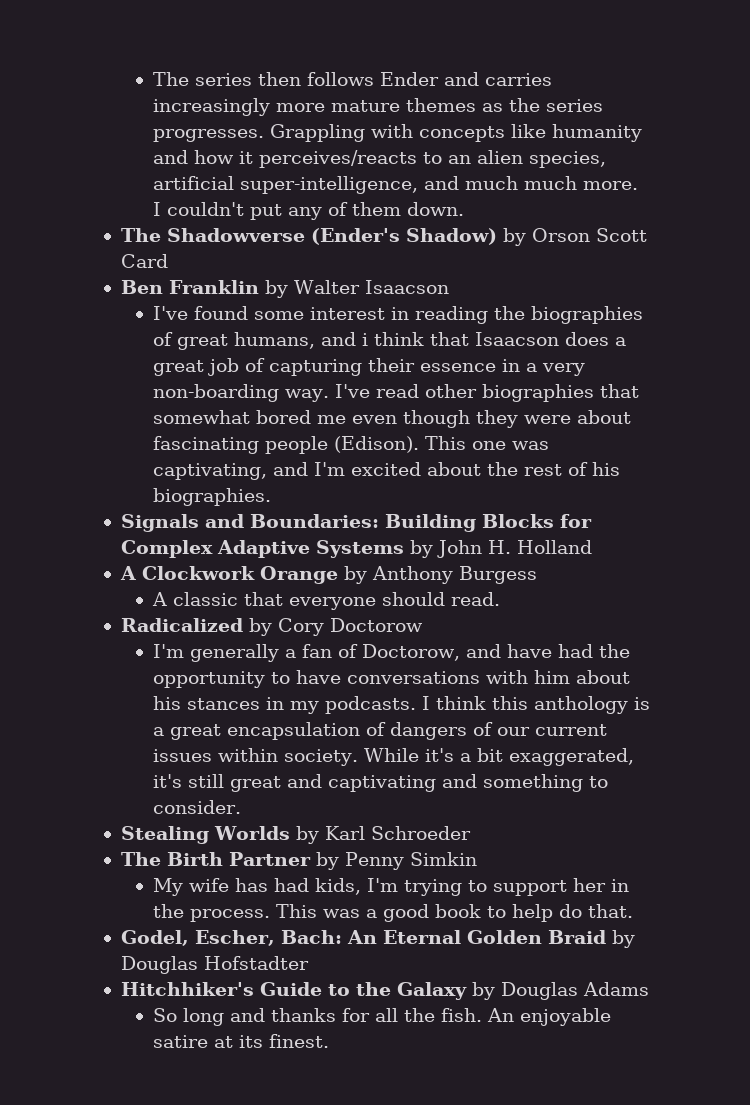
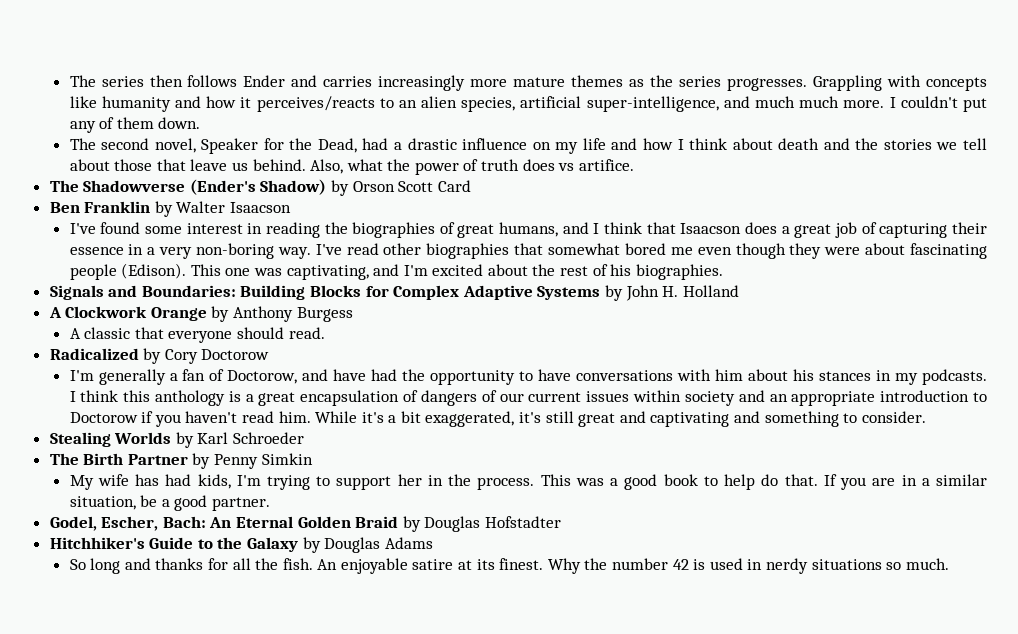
+ The second novel, Speaker for the Dead, had a drastic influence on my life and how I think about death and the stories we tell about those that leave us behind. Also, what the power of truth does vs artifice.
- I've found some interest in reading the biographies of great humans, and i think that Isaacson does a great job of capturing their essence in a very non-boarding way.
+ I've found some interest in reading the biographies of great humans, and I think that Isaacson does a great job of capturing their essence in a very non-boring way.
- I think this anthology is a great encapsulation of dangers of our current issues within society.
+ I think this anthology is a great encapsulation of dangers of our current issues within society and an appropriate introduction to Doctorow if you haven't read him.
+ If you are in a similar situation, be a good partner.
+ Why the number 42 is used in nerdy situations so much.

